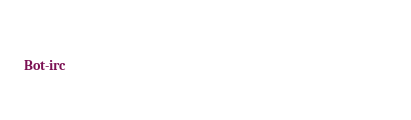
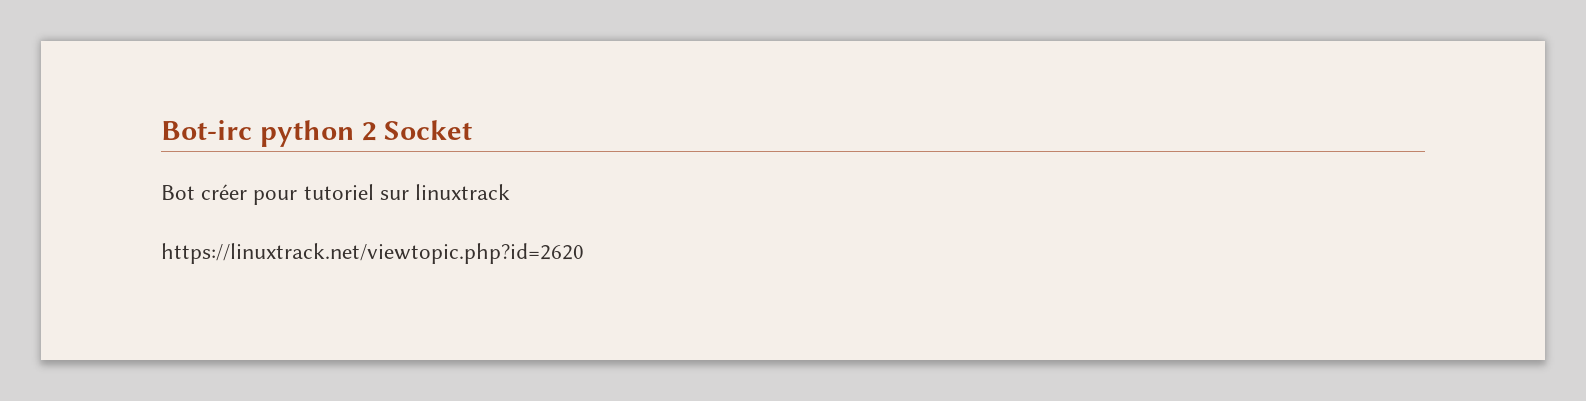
- Bot-irc
+ Bot-irc python 2 Socket
+ Bot créer pour tutoriel sur linuxtrack
+ https://linuxtrack.net/viewtopic.php?id=2620

